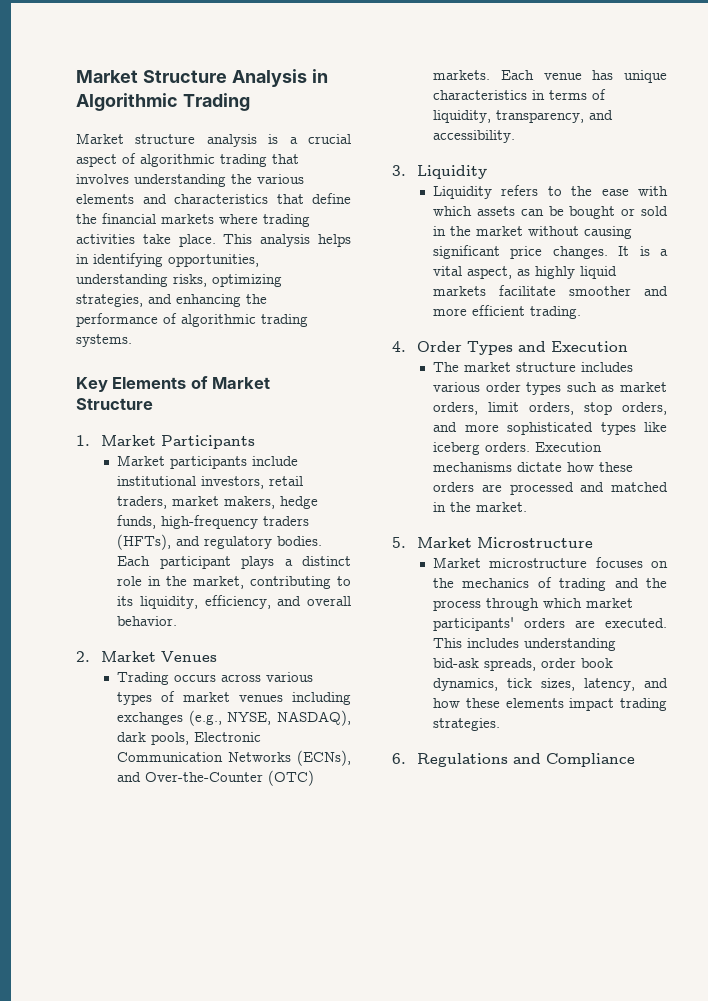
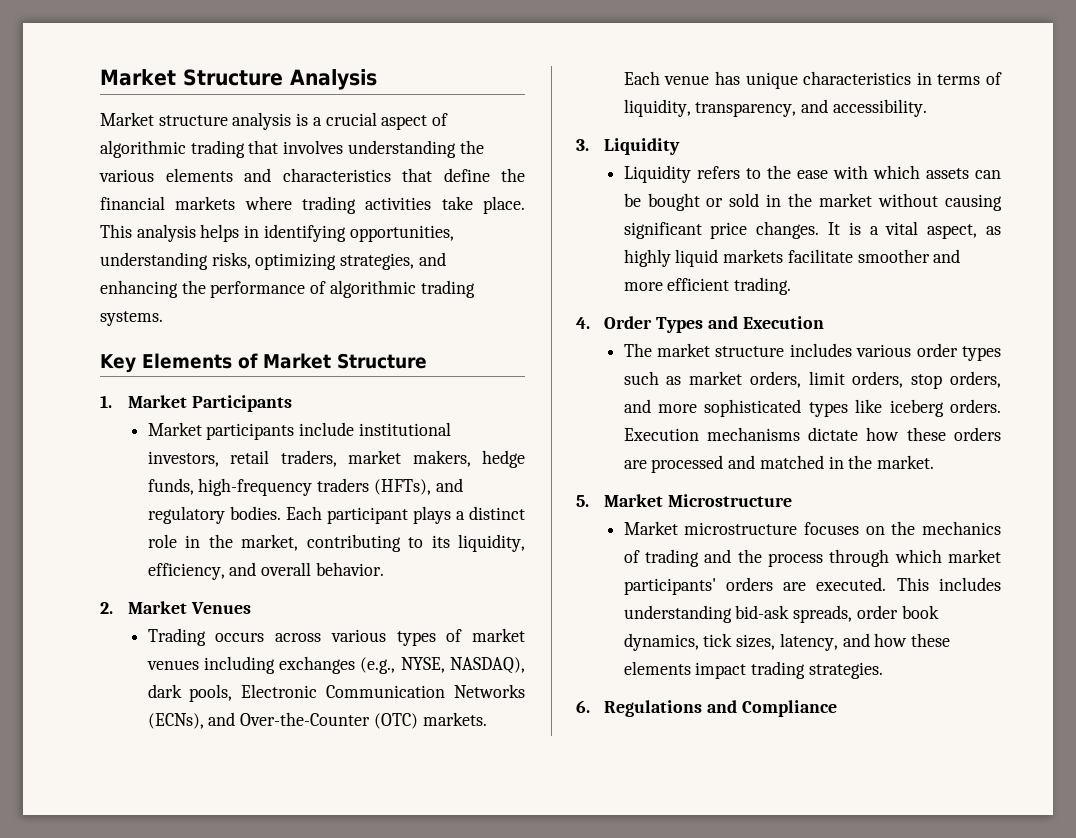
- Market Structure Analysis in Algorithmic Trading
+ Market Structure Analysis

